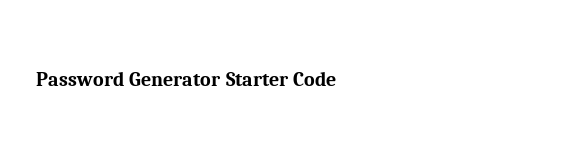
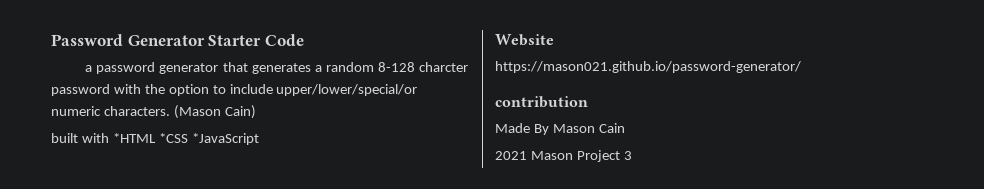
+ a password generator that generates a random 8-128 charcter password with the option to include upper/lower/special/or numeric characters. (Mason Cain)
+ built with *HTML *CSS *JavaScript
+ Website
+ https://mason021.github.io/password-generator/
+ contribution
+ Made By Mason Cain
+ 2021 Mason Project 3

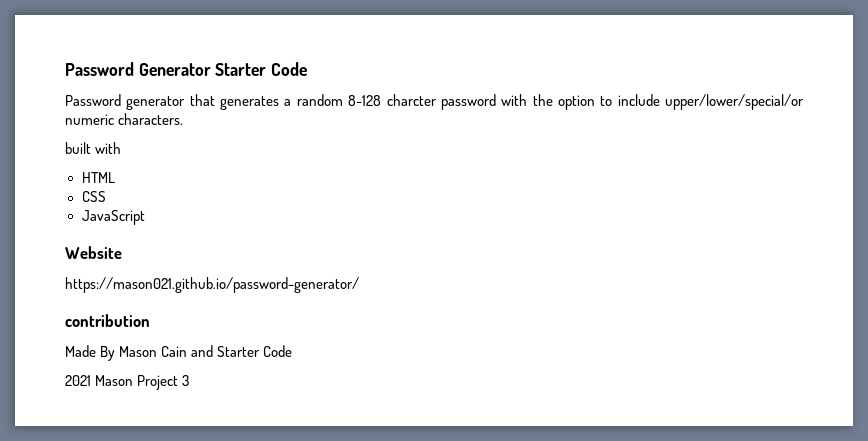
- a password generator that generates a random 8-128 charcter password with the option to include upper/lower/special/or numeric characters. (Mason Cain)
+ Password generator that generates a random 8-128 charcter password with the option to include upper/lower/special/or numeric characters.
- built with *HTML *CSS *JavaScript
+ built with
+ HTML
+ CSS
+ JavaScript
- Made By Mason Cain
+ Made By Mason Cain and Starter Code

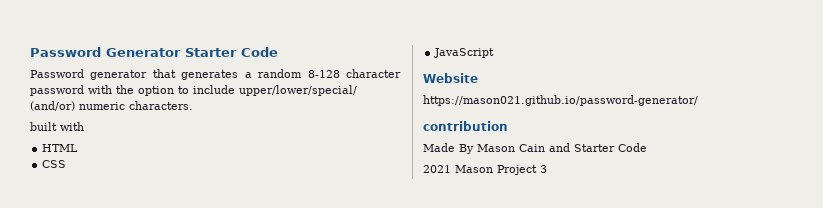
- Password generator that generates a random 8-128 charcter password with the option to include upper/lower/special/or numeric characters.
+ Password generator that generates a random 8-128 character password with the option to include upper/lower/special/ (and/or) numeric characters.

